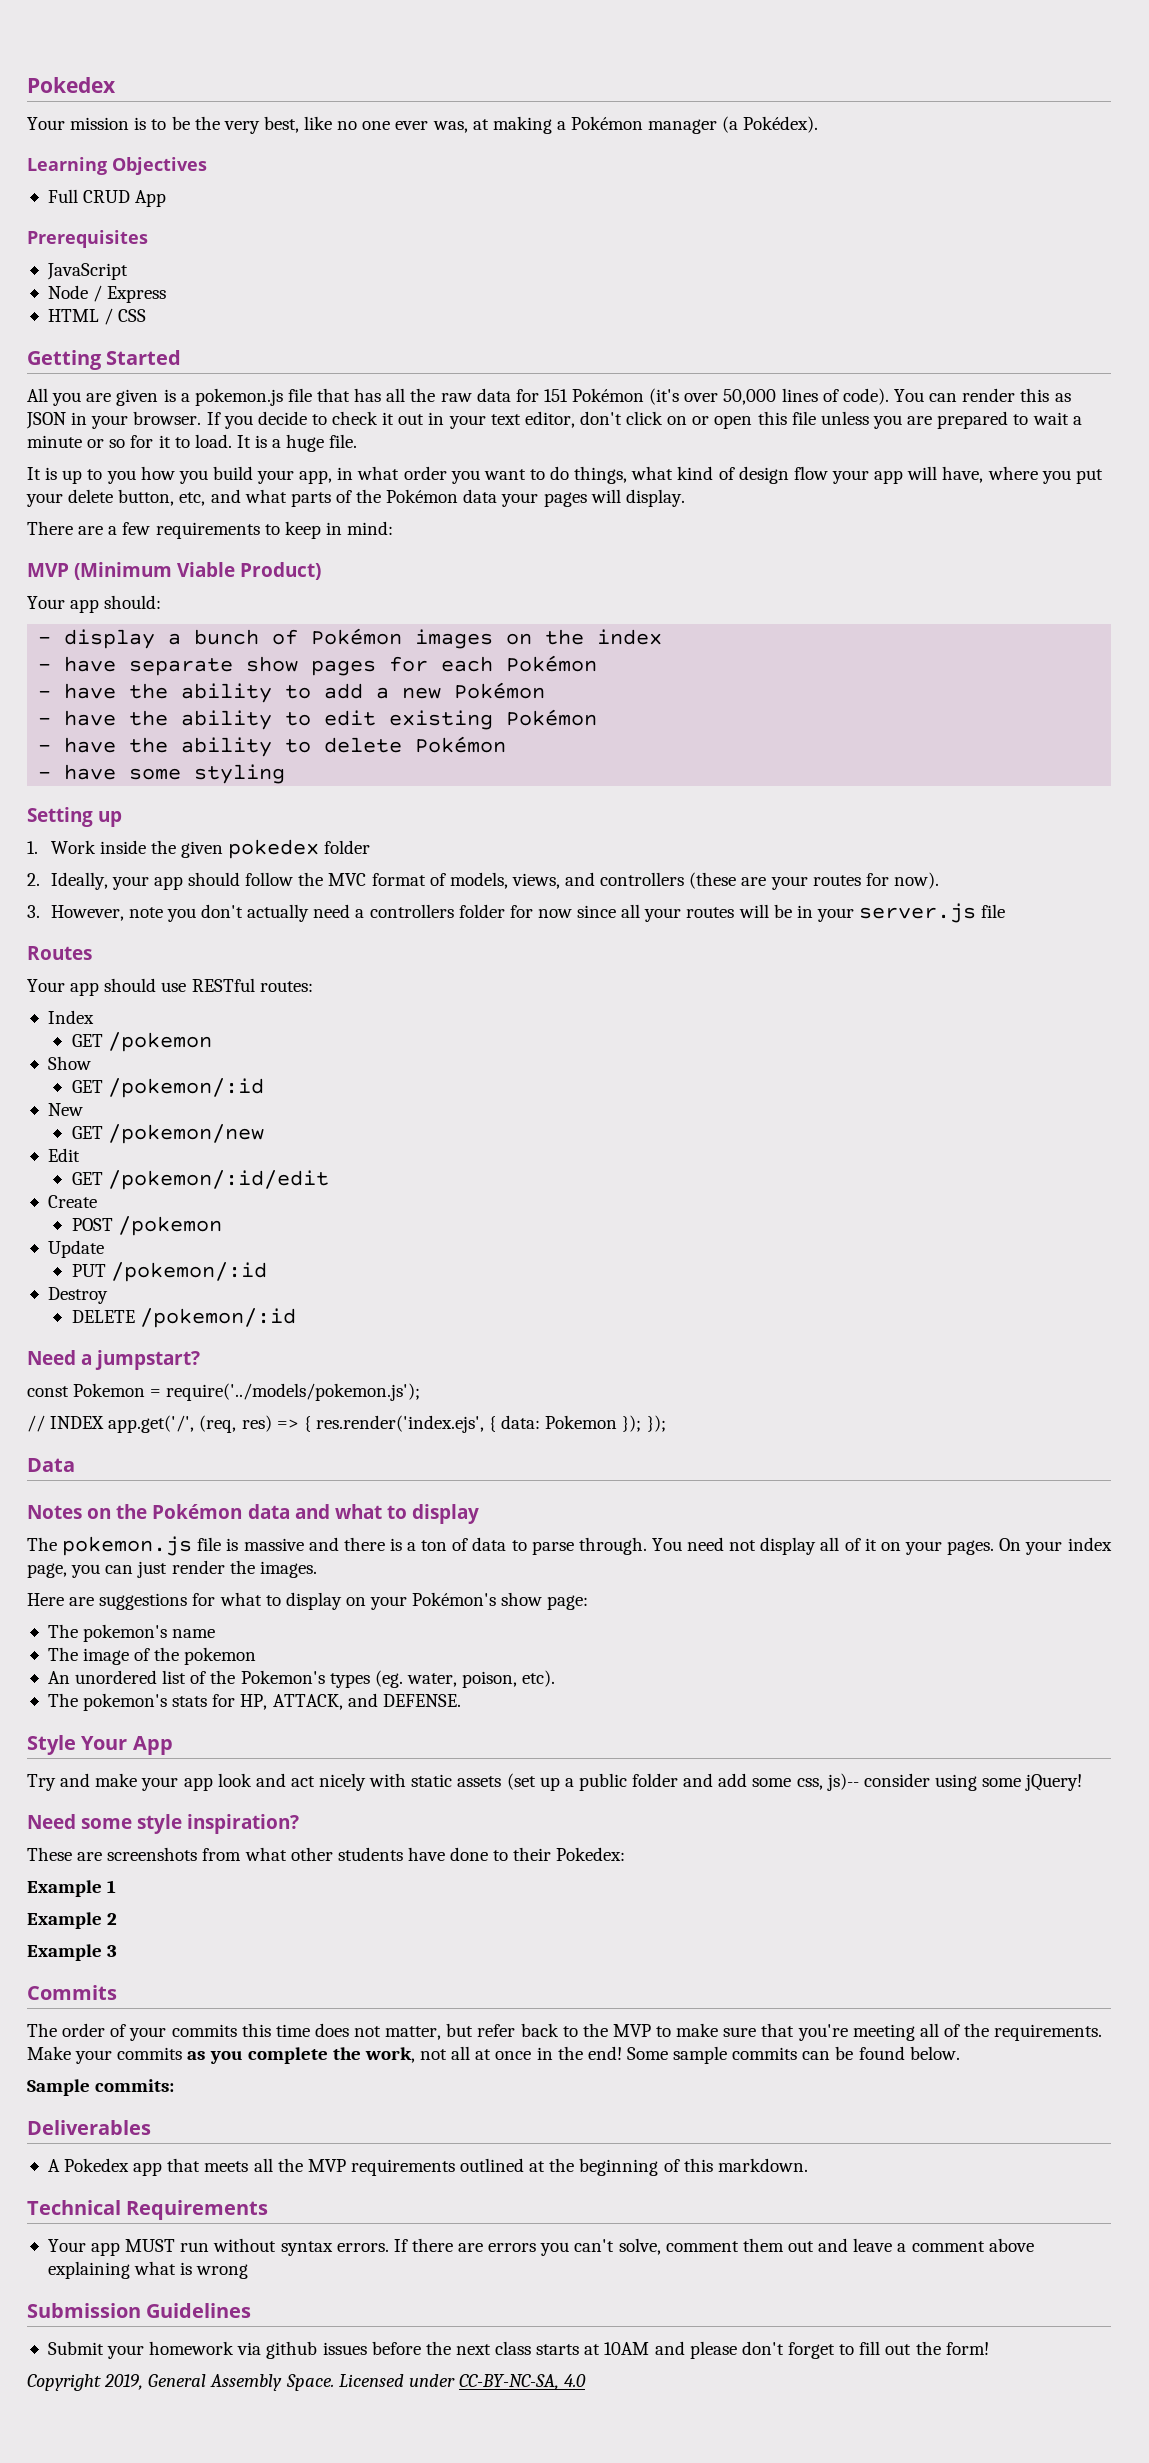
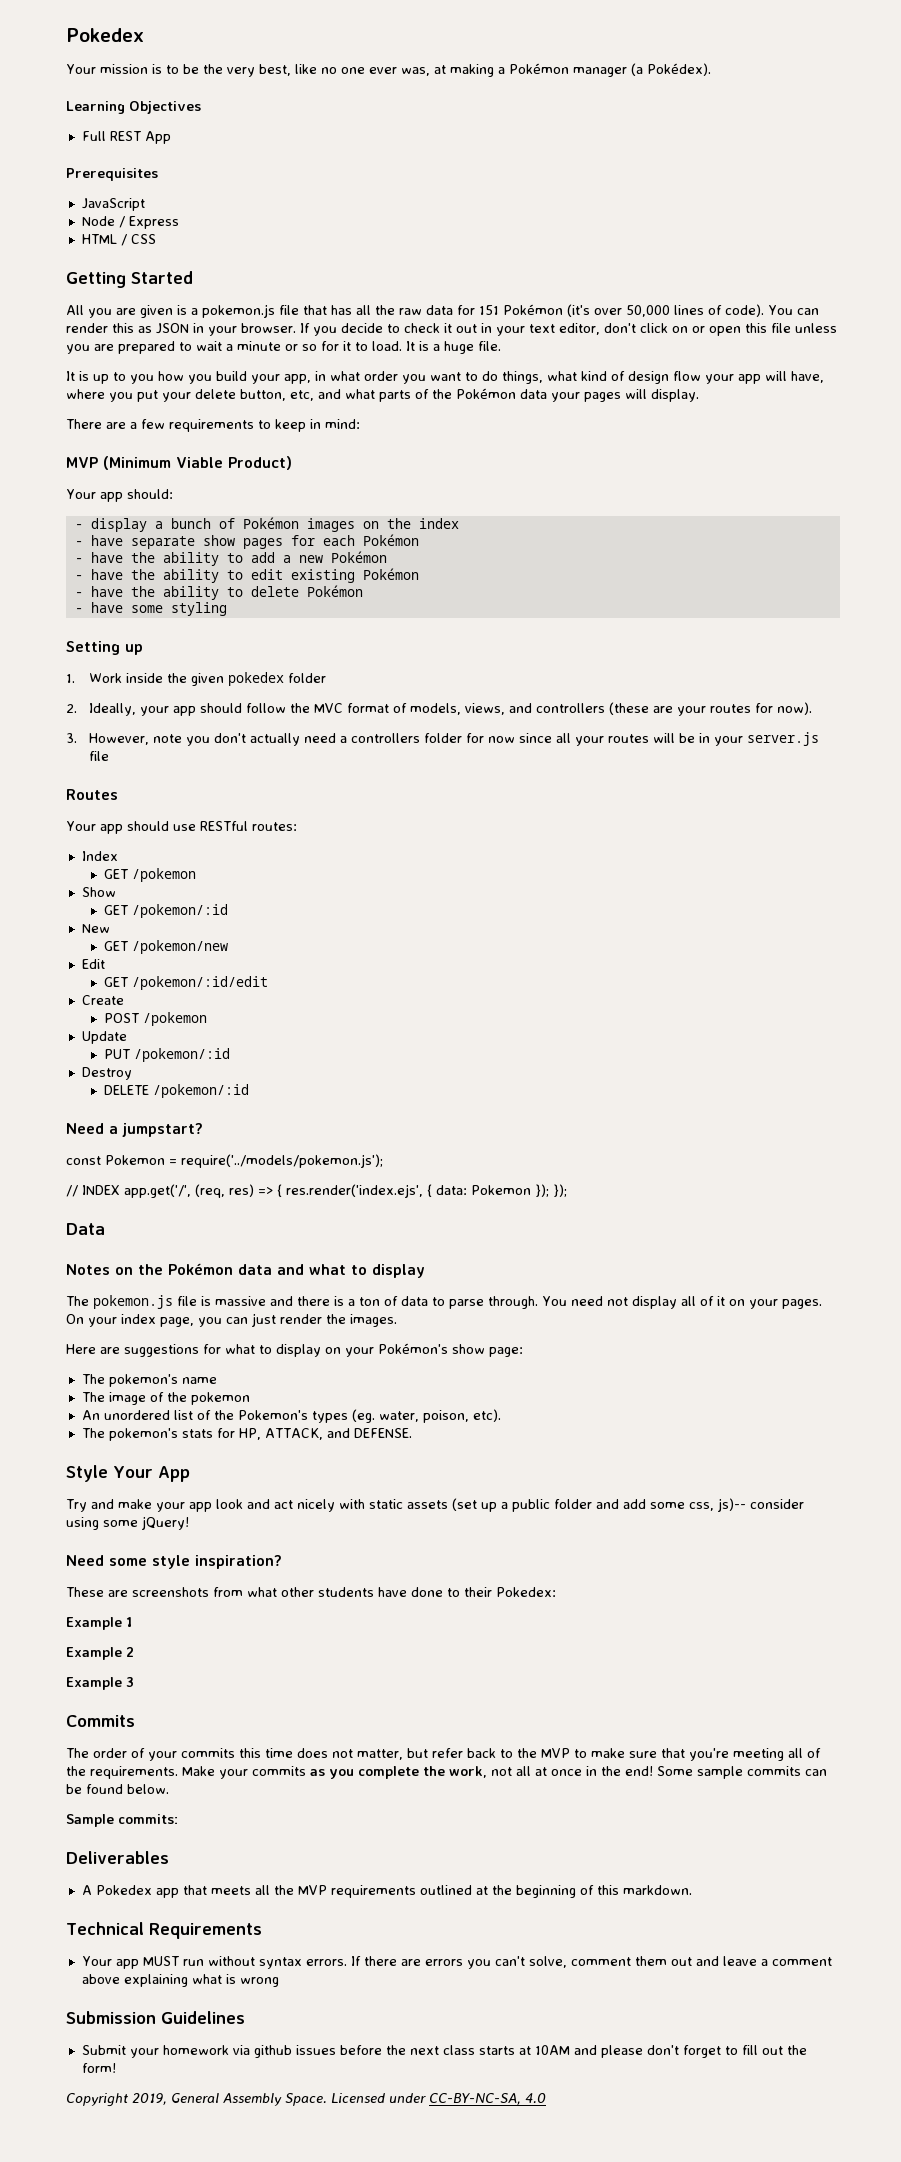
- Full CRUD App
+ Full REST App

